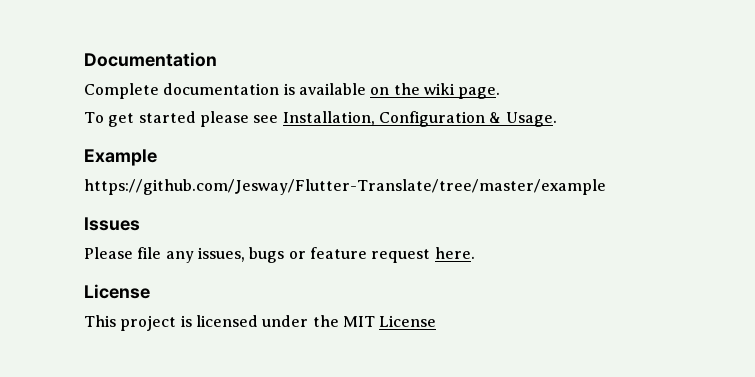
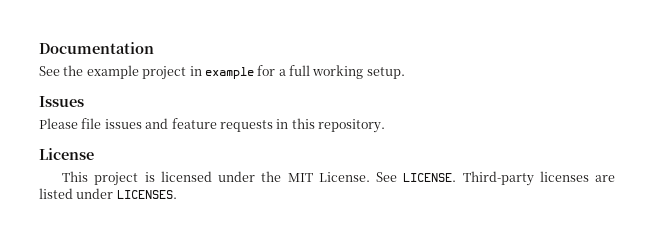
- Complete documentation is available on the wiki page.
- To get started please see Installation, Configuration & Usage.
- Example
- https://github.com/Jesway/Flutter-Translate/tree/master/example
+ See the example project in example for a full working setup.
  Issues
- Please file any issues, bugs or feature request here.
+ Please file issues and feature requests in this repository.
- This project is licensed under the MIT License
+ This project is licensed under the MIT License. See LICENSE. Third-party licenses are listed under LICENSES.

